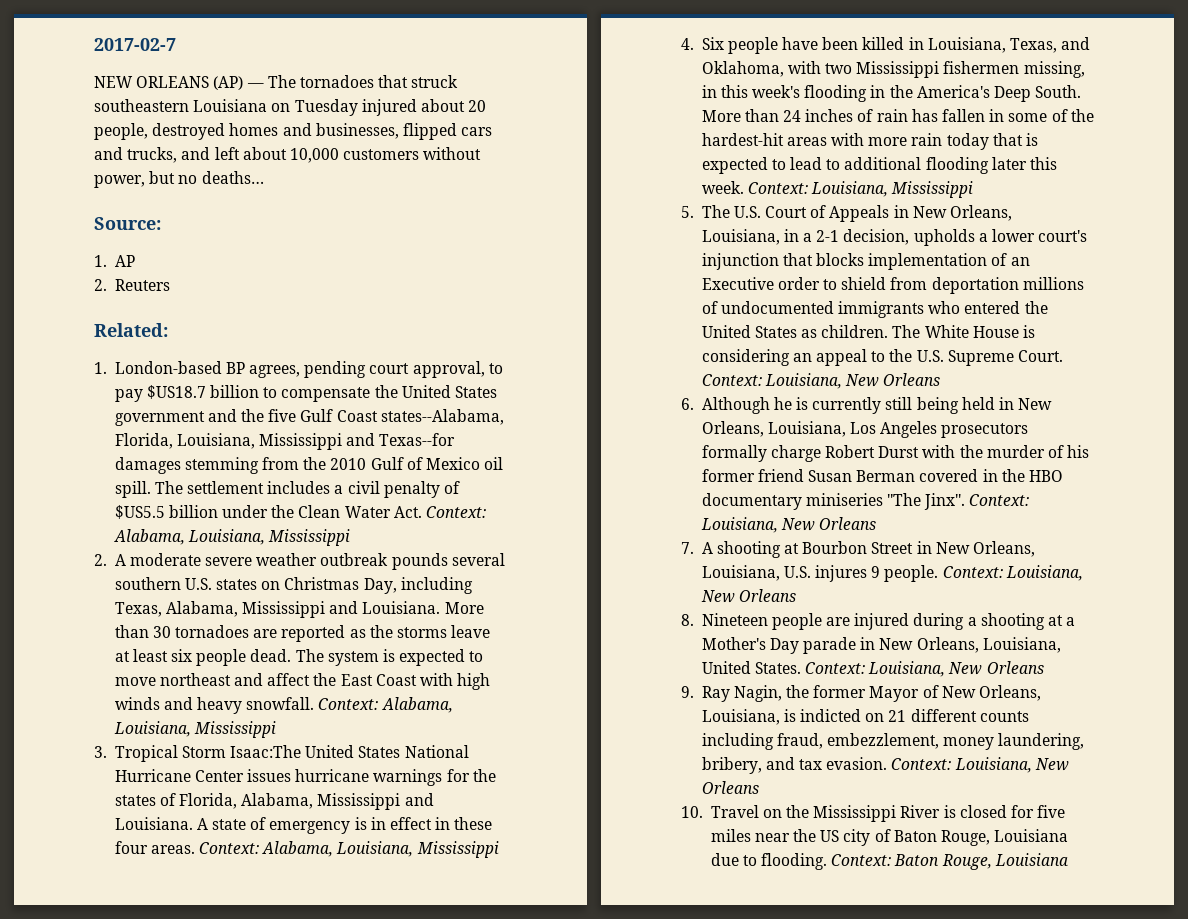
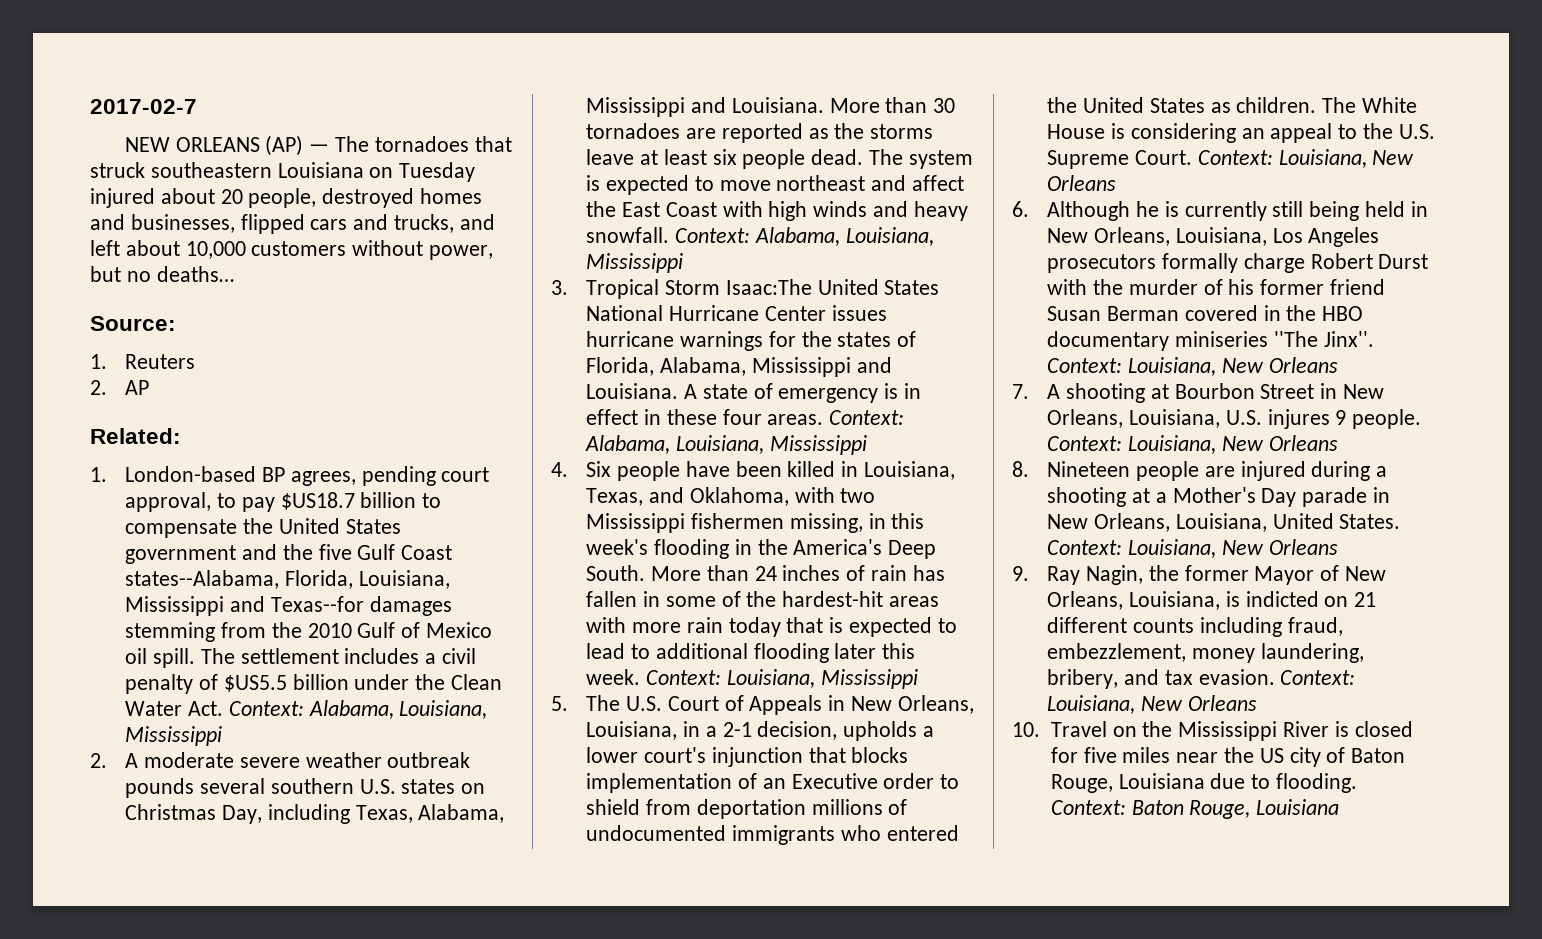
- 1. AP
- 2. Reuters
+ 1. Reuters
+ 2. AP

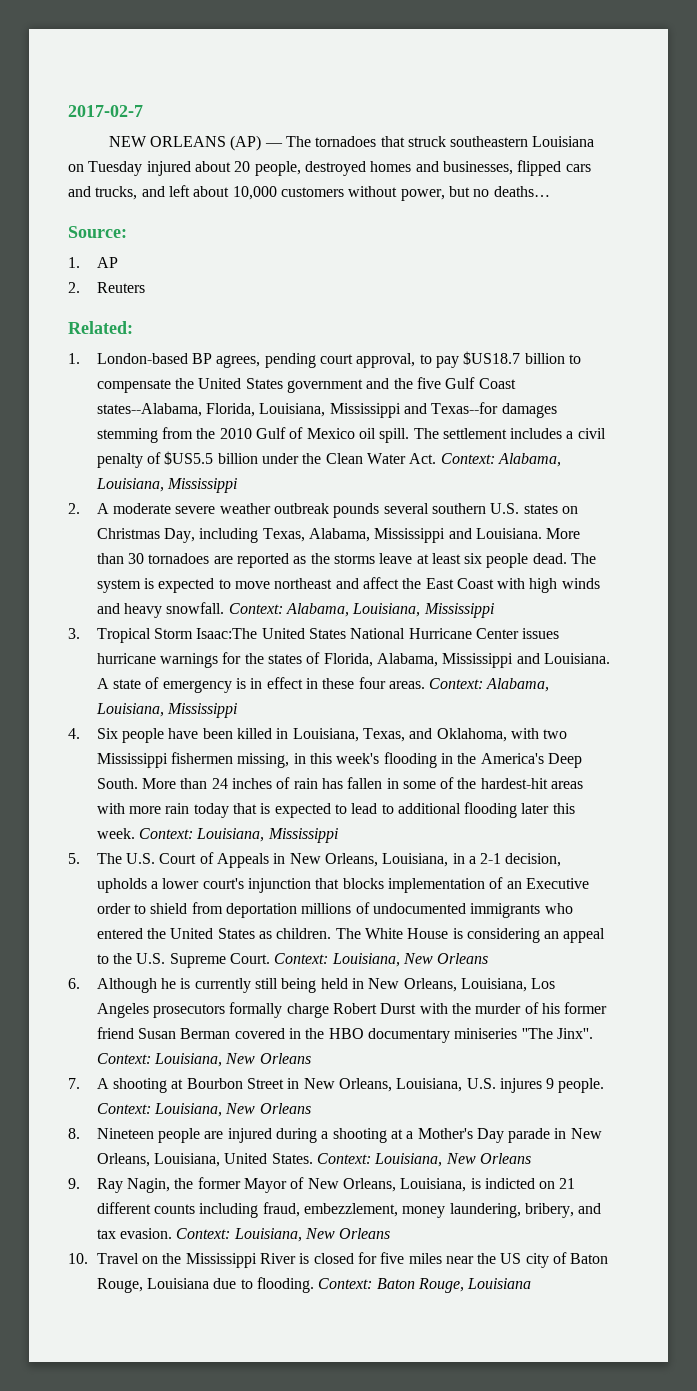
- 1. Reuters
- 2. AP
+ 1. AP
+ 2. Reuters

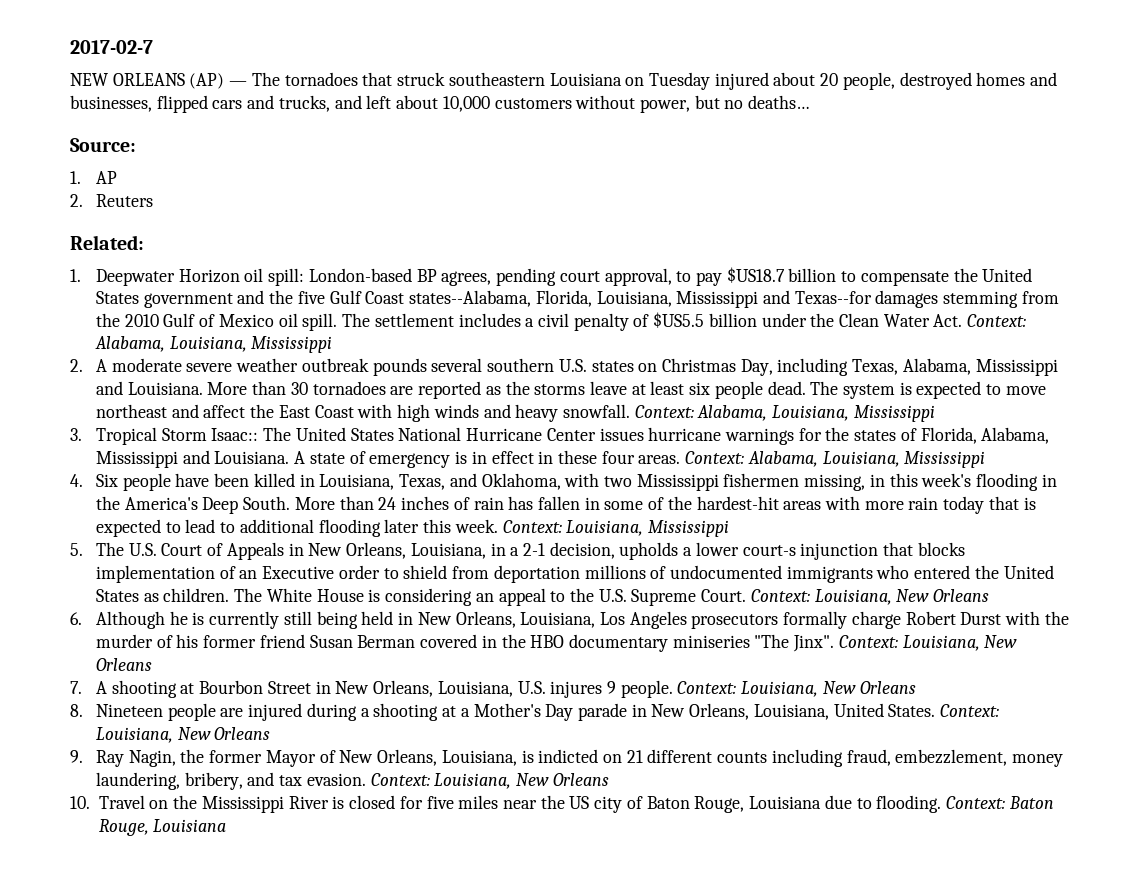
- 1. London-based BP agrees, pending court approval, to pay $US18.7 billion to compensate the United States government and the five Gulf Coast states--Alabama, Florida, Louisiana, Mississippi and Texas--for damages stemming from the 2010 Gulf of Mexico oil spill.
+ 1. Deepwater Horizon oil spill: London-based BP agrees, pending court approval, to pay $US18.7 billion to compensate the United States government and the five Gulf Coast states--Alabama, Florida, Louisiana, Mississippi and Texas--for damages stemming from the 2010 Gulf of Mexico oil spill.
- 3. Tropical Storm Isaac:The United States National Hurricane Center issues hurricane warnings for the states of Florida, Alabama, Mississippi and Louisiana.
+ 3. Tropical Storm Isaac:: The United States National Hurricane Center issues hurricane warnings for the states of Florida, Alabama, Mississippi and Louisiana.
- 5. The U.S. Court of Appeals in New Orleans, Louisiana, in a 2-1 decision, upholds a lower court's injunction that blocks implementation of an Executive order to shield from deportation millions of undocumented immigrants who entered the United States as children.
+ 5. The U.S. Court of Appeals in New Orleans, Louisiana, in a 2-1 decision, upholds a lower court-s injunction that blocks implementation of an Executive order to shield from deportation millions of undocumented immigrants who entered the United States as children.
- 6. Although he is currently still being held in New Orleans, Louisiana, Los Angeles prosecutors formally charge Robert Durst with the murder of his former friend Susan Berman covered in the HBO documentary miniseries ''The Jinx''.
+ 6. Although he is currently still being held in New Orleans, Louisiana, Los Angeles prosecutors formally charge Robert Durst with the murder of his former friend Susan Berman covered in the HBO documentary miniseries "The Jinx".

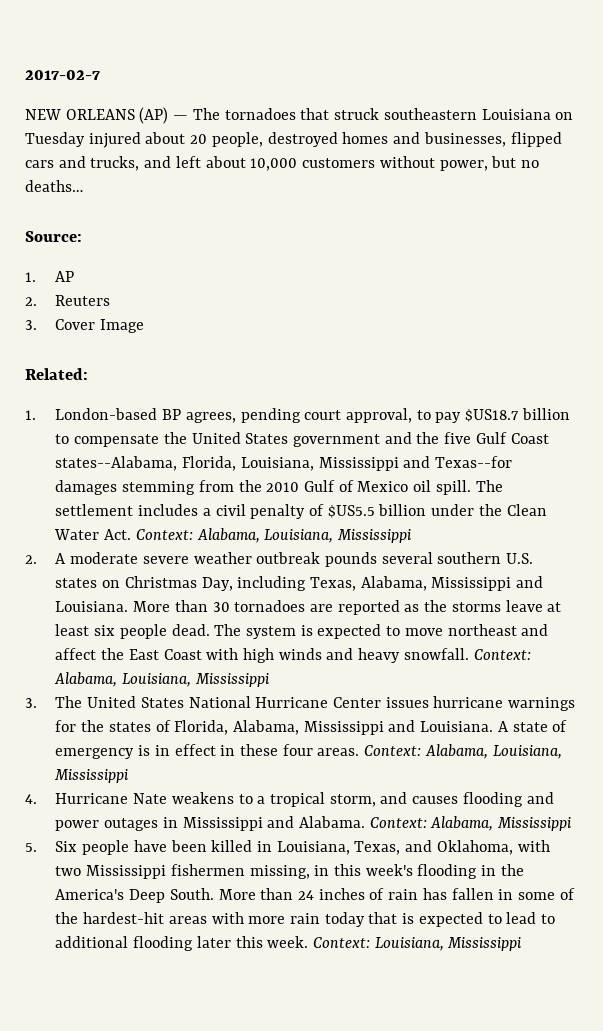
+ 3. Cover Image
- 1. Deepwater Horizon oil spill: London-based BP agrees, pending court approval, to pay $US18.7 billion to compensate the United States government and the five Gulf Coast states--Alabama, Florida, Louisiana, Mississippi and Texas--for damages stemming from the 2010 Gulf of Mexico oil spill.
+ 1. London-based BP agrees, pending court approval, to pay $US18.7 billion to compensate the United States government and the five Gulf Coast states--Alabama, Florida, Louisiana, Mississippi and Texas--for damages stemming from the 2010 Gulf of Mexico oil spill.
- 3. Tropical Storm Isaac:: The United States National Hurricane Center issues hurricane warnings for the states of Florida, Alabama, Mississippi and Louisiana.
+ 3. The United States National Hurricane Center issues hurricane warnings for the states of Florida, Alabama, Mississippi and Louisiana.
- 4. Six people have been killed in Louisiana, Texas, and Oklahoma, with two Mississippi fishermen missing, in this week's flooding in the America's Deep South.
+ 4. Hurricane Nate weakens to a tropical storm, and causes flooding and power outages in Mississippi and Alabama. Context: Alabama, Mississippi
+ 5. Six people have been killed in Louisiana, Texas, and Oklahoma, with two Mississippi fishermen missing, in this week's flooding in the America's Deep South.
- 5. The U.S. Court of Appeals in New Orleans, Louisiana, in a 2-1 decision, upholds a lower court-s injunction that blocks implementation of an Executive order to shield from deportation millions of undocumented immigrants who entered the United States as children. The White House is considering an appeal to the U.S. Supreme Court. Context: Louisiana, New Orleans
- 6. Although he is currently still being held in New Orleans, Louisiana, Los Angeles prosecutors formally charge Robert Durst with the murder of his former friend Susan Berman covered in the HBO documentary miniseries "The Jinx". Context: Louisiana, New Orleans
- 7. A shooting at Bourbon Street in New Orleans, Louisiana, U.S. injures 9 people. Context: Louisiana, New Orleans
- 8. Nineteen people are injured during a shooting at a Mother's Day parade in New Orleans, Louisiana, United States. Context: Louisiana, New Orleans
- 9. Ray Nagin, the former Mayor of New Orleans, Louisiana, is indicted on 21 different counts including fraud, embezzlement, money laundering, bribery, and tax evasion. Context: Louisiana, New Orleans
- 10. Travel on the Mississippi River is closed for five miles near the US city of Baton Rouge, Louisiana due to flooding. Context: Baton Rouge, Louisiana

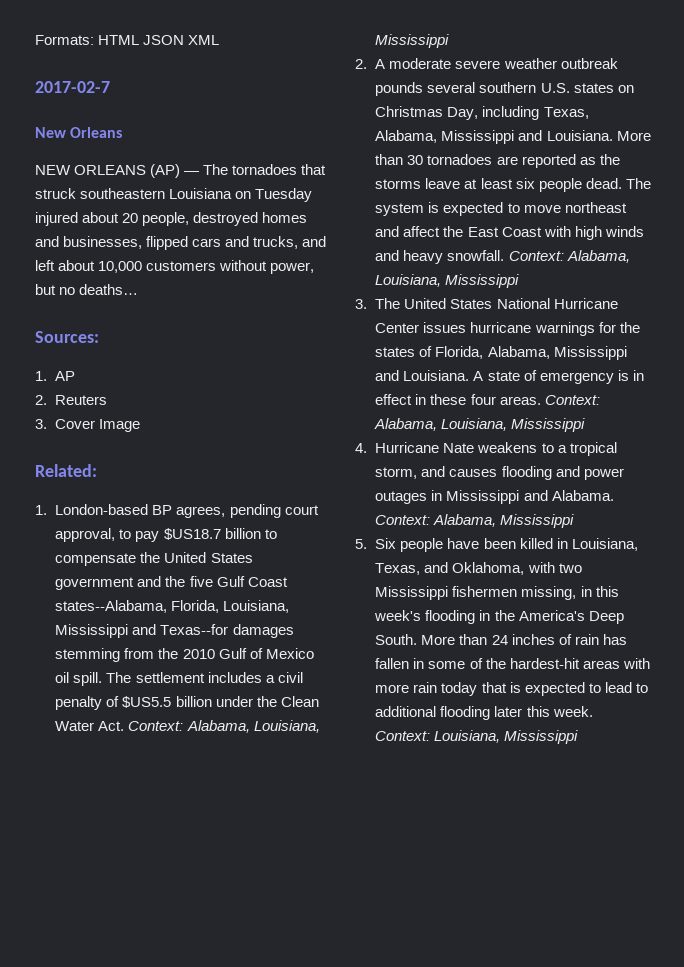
+ Formats: HTML JSON XML
+ New Orleans
- Source:
+ Sources:

